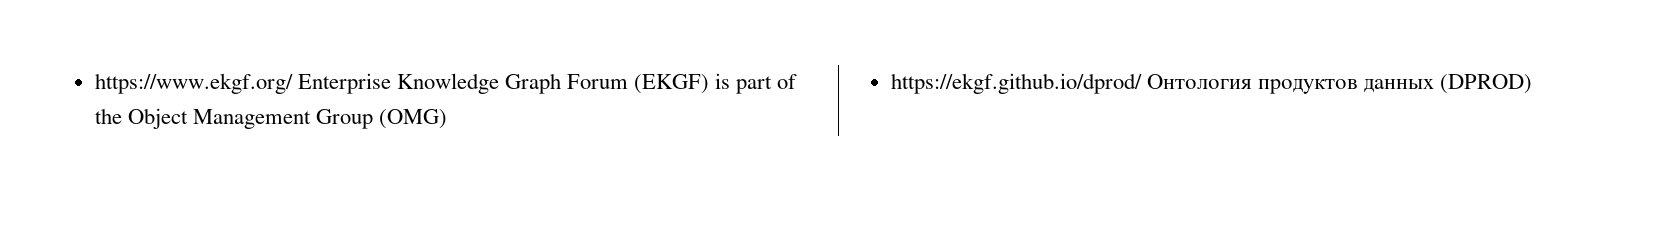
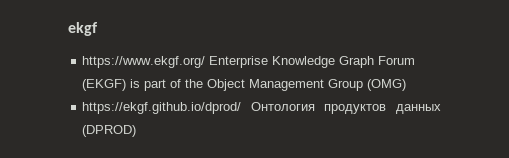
+ ekgf

